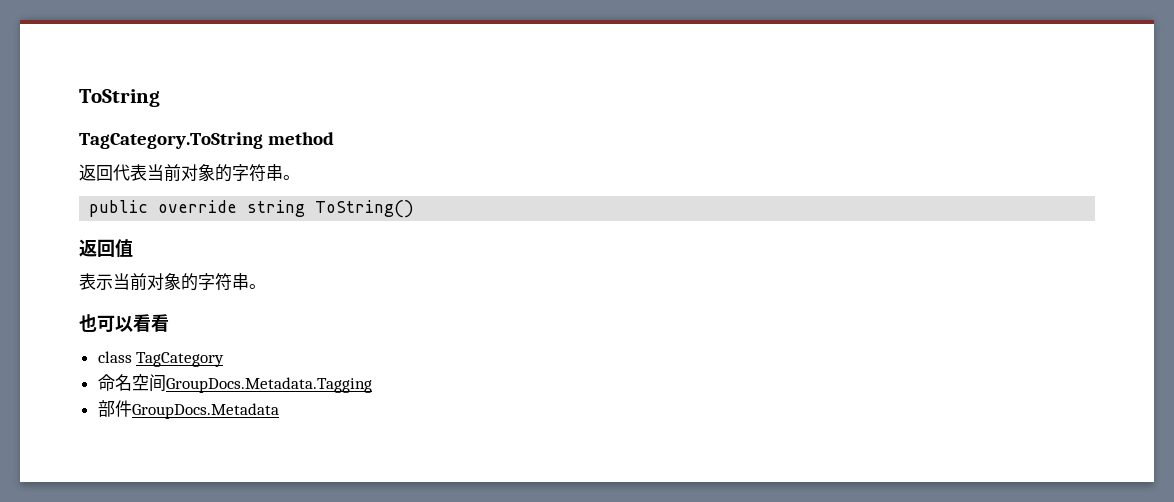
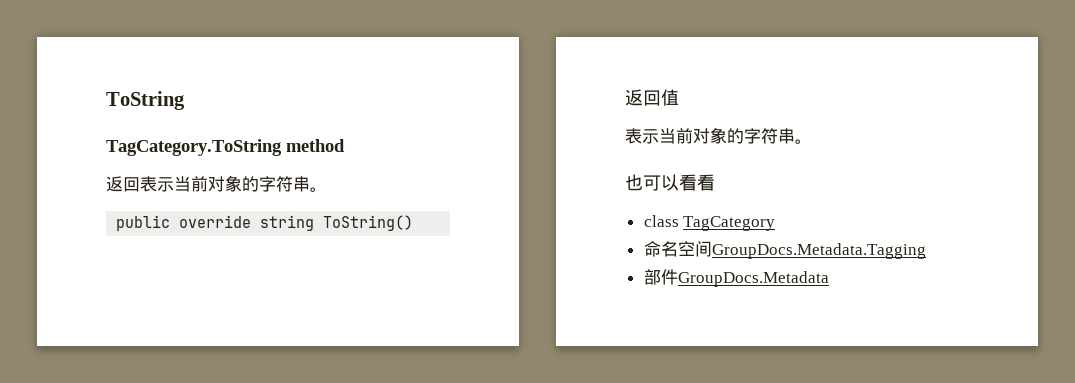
- 返回代表当前对象的字符串。
+ 返回表示当前对象的字符串。

